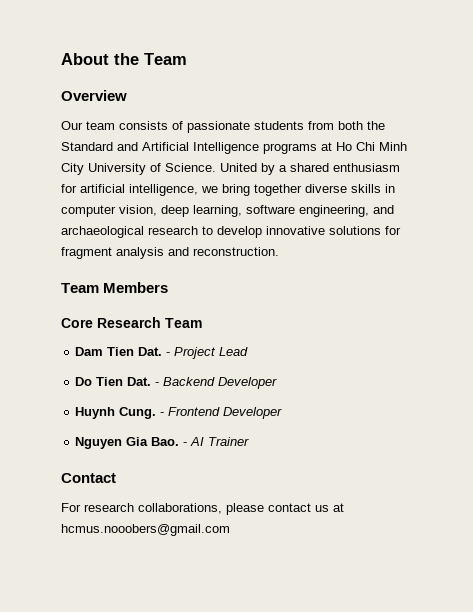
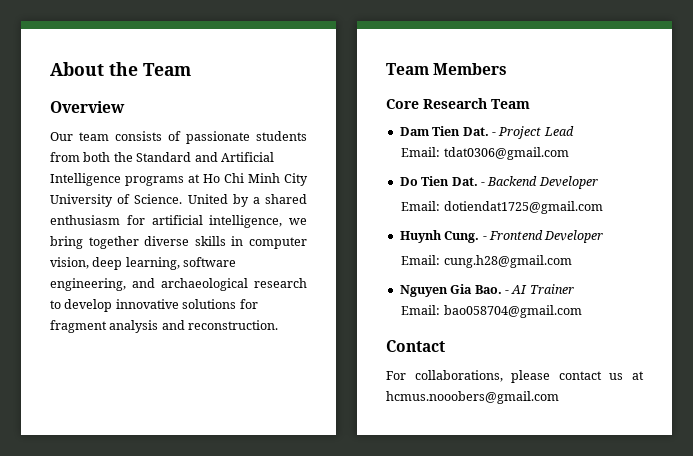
+ Email: tdat0306@gmail.com
+ Email: dotiendat1725@gmail.com
+ Email: cung.h28@gmail.com
+ Email: bao058704@gmail.com
- For research collaborations, please contact us at hcmus.nooobers@gmail.com
+ For collaborations, please contact us at hcmus.nooobers@gmail.com

